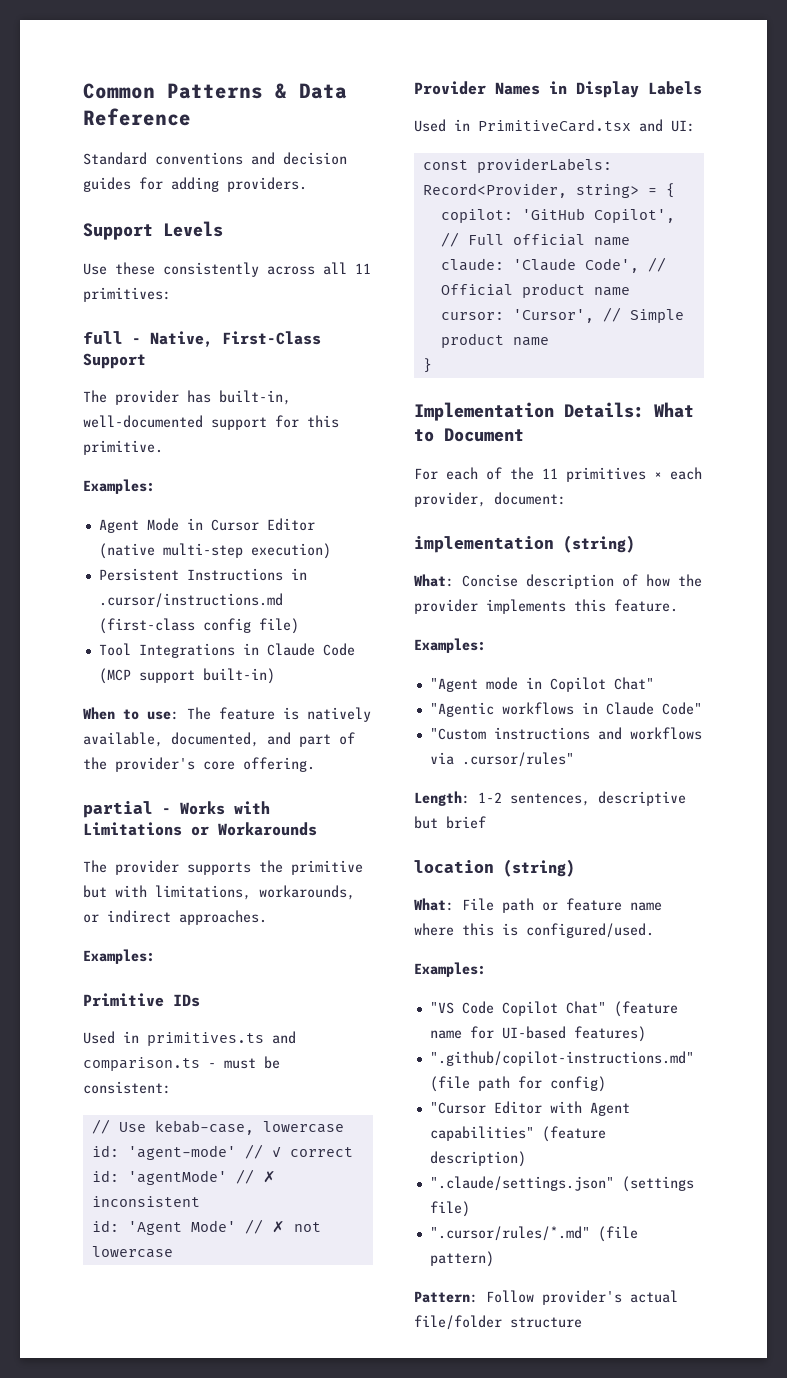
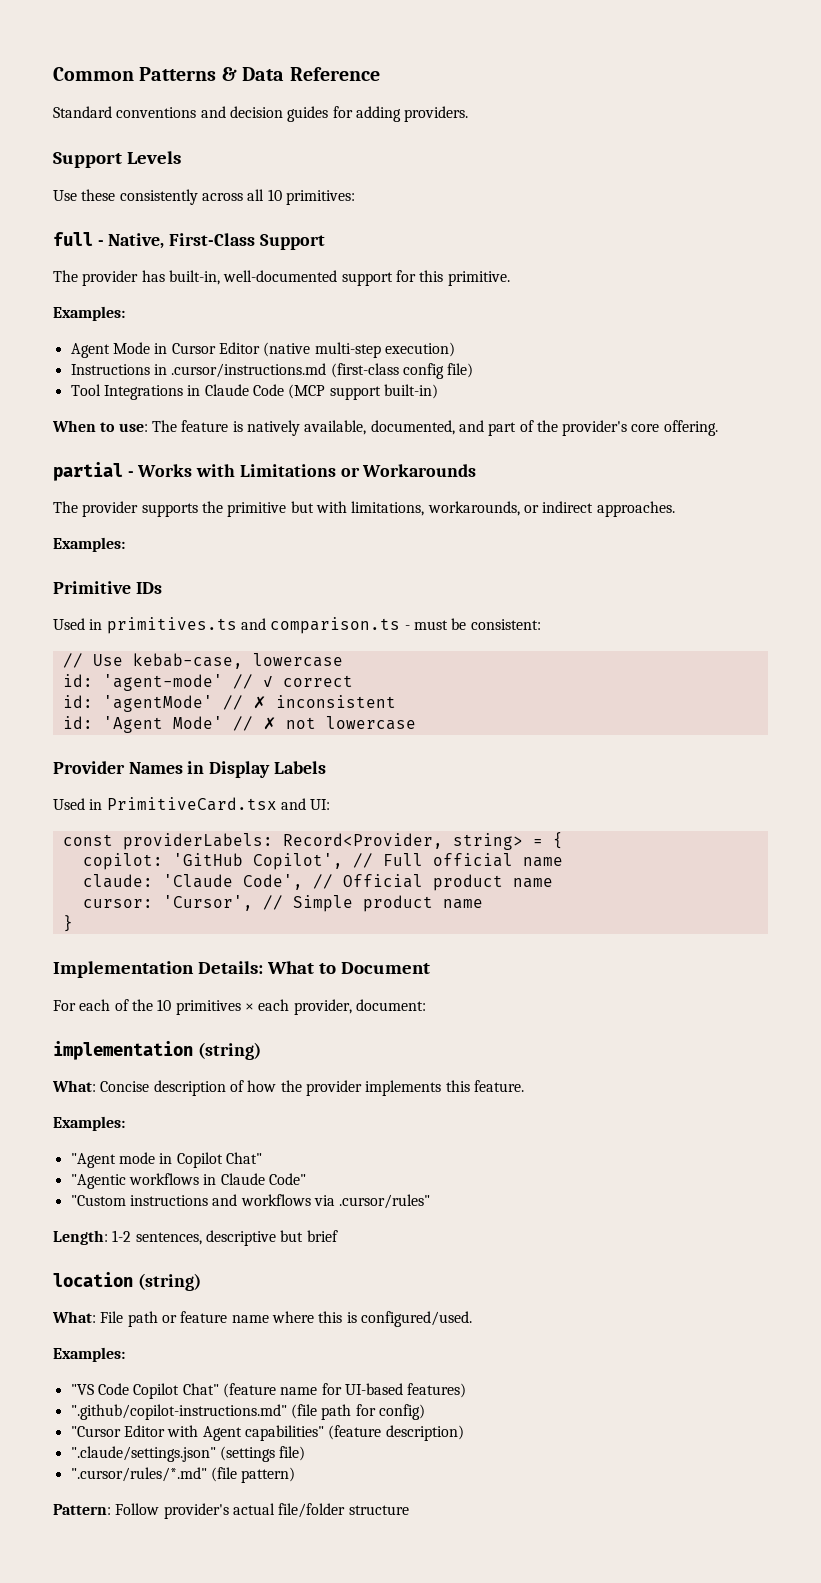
- Use these consistently across all 11 primitives:
+ Use these consistently across all 10 primitives:
- Persistent Instructions in .cursor/instructions.md (first-class config file)
+ Instructions in .cursor/instructions.md (first-class config file)
- For each of the 11 primitives × each provider, document:
+ For each of the 10 primitives × each provider, document:

